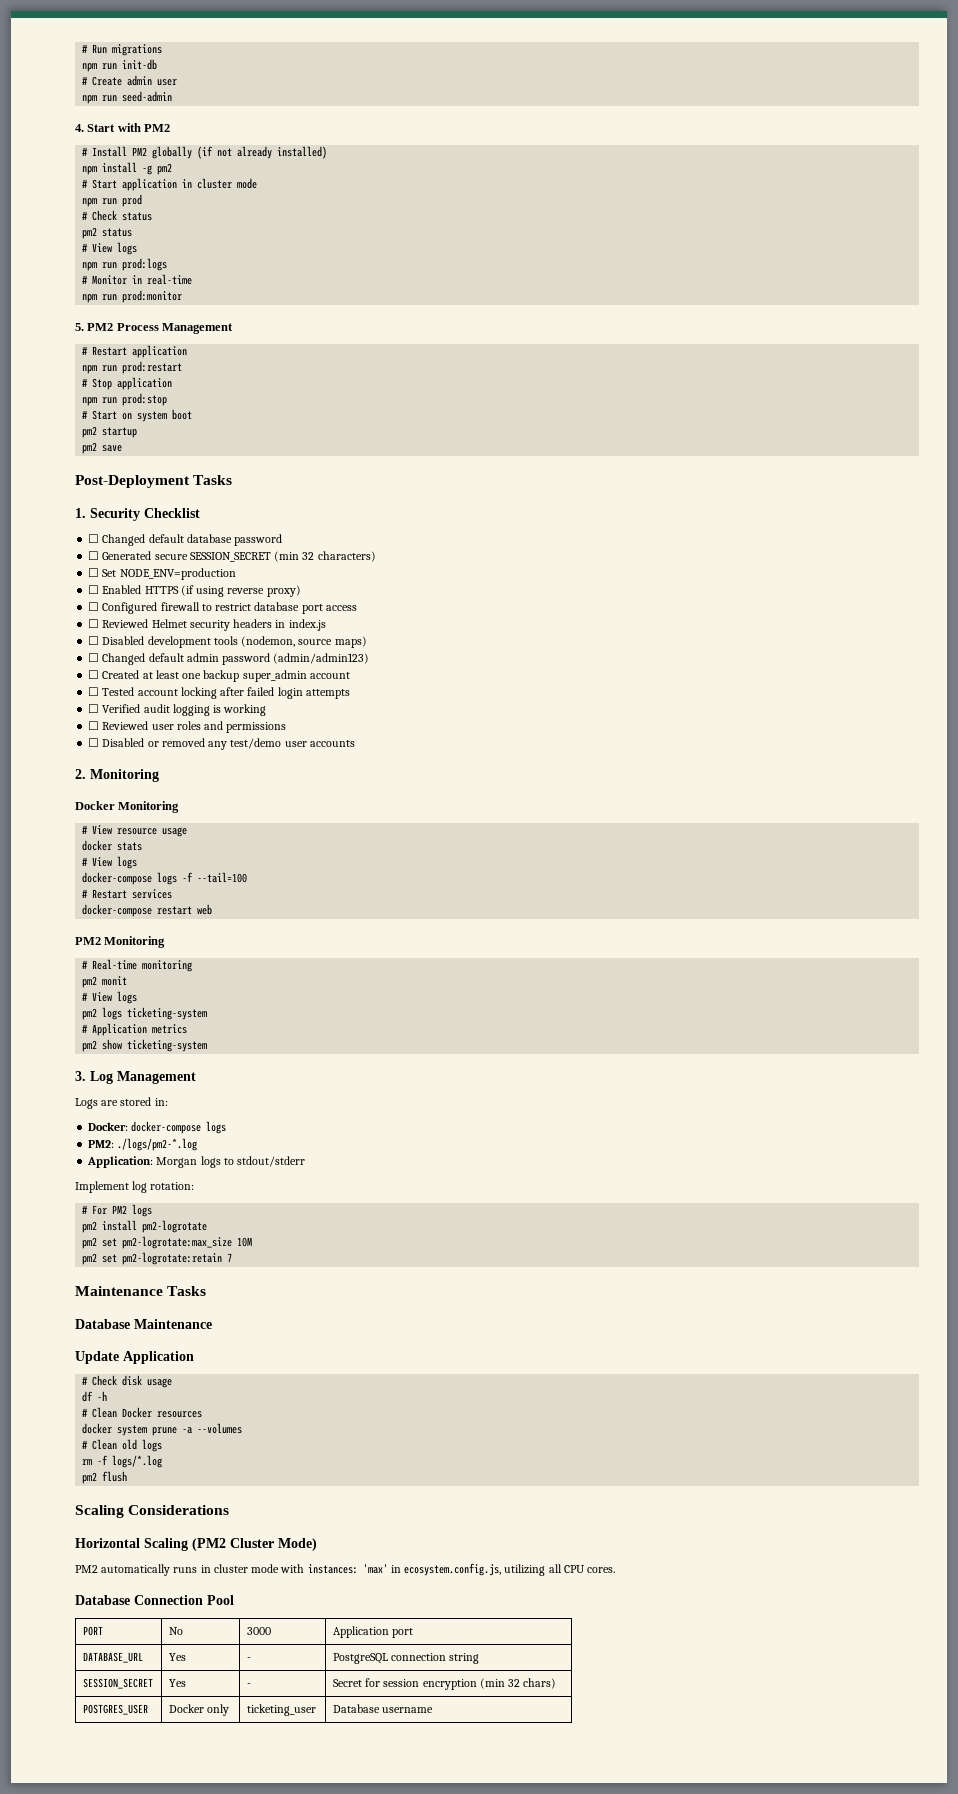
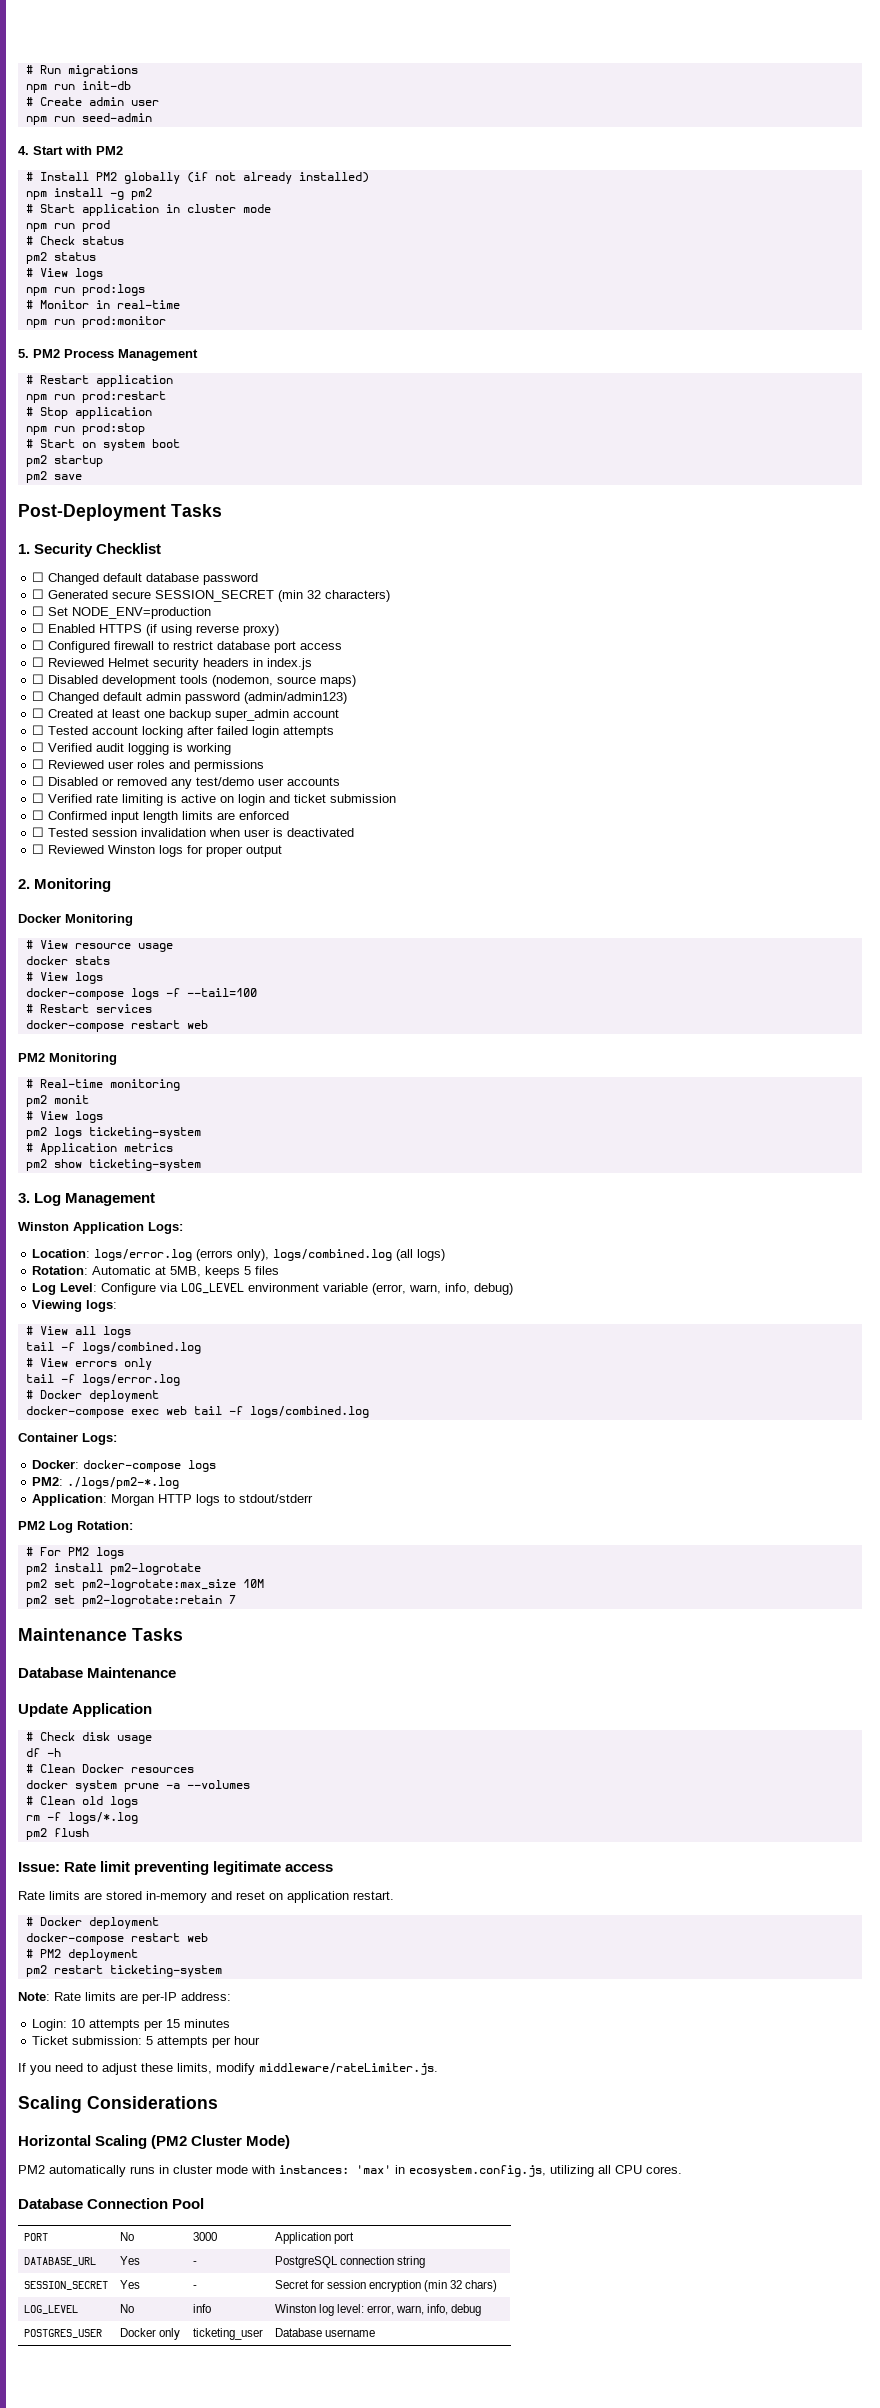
+ ☐ Verified rate limiting is active on login and ticket submission
+ ☐ Confirmed input length limits are enforced
+ ☐ Tested session invalidation when user is deactivated
+ ☐ Reviewed Winston logs for proper output
- Logs are stored in:
+ Winston Application Logs:
+ Location: logs/error.log (errors only), logs/combined.log (all logs)
+ Rotation: Automatic at 5MB, keeps 5 files
+ Log Level: Configure via LOG_LEVEL environment variable (error, warn, info, debug)
+ Viewing logs:
+ # View all logs
+ tail -f logs/combined.log
+ # View errors only
+ tail -f logs/error.log
+ # Docker deployment
+ docker-compose exec web tail -f logs/combined.log
+ Container Logs:
- Application: Morgan logs to stdout/stderr
+ Application: Morgan HTTP logs to stdout/stderr
- Implement log rotation:
+ PM2 Log Rotation:
+ Issue: Rate limit preventing legitimate access
+ Rate limits are stored in-memory and reset on application restart.
+ # Docker deployment
+ docker-compose restart web
+ # PM2 deployment
+ pm2 restart ticketing-system
+ Note: Rate limits are per-IP address:
+ Login: 10 attempts per 15 minutes
+ Ticket submission: 5 attempts per hour
+ If you need to adjust these limits, modify middleware/rateLimiter.js.
+ LOG_LEVEL | No | info | Winston log level: error, warn, info, debug

